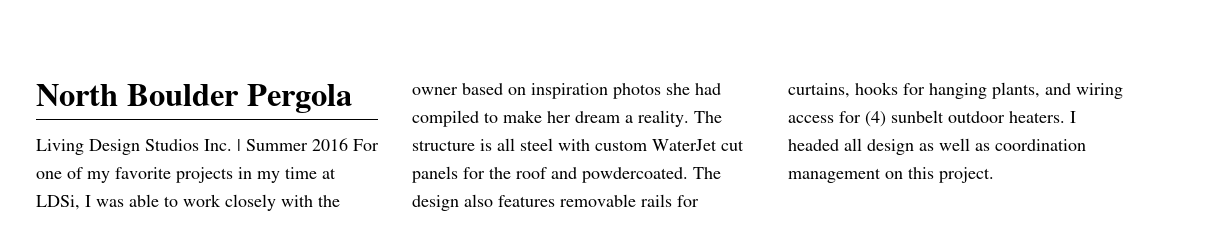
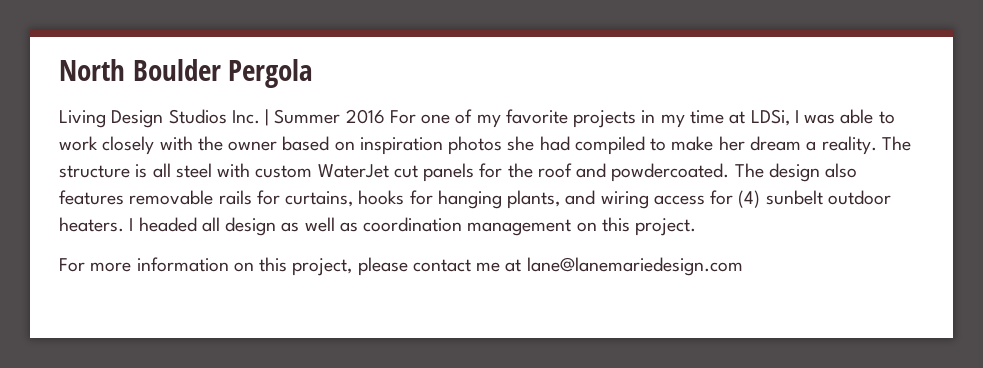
+ For more information on this project, please contact me at lane@lanemariedesign.com

